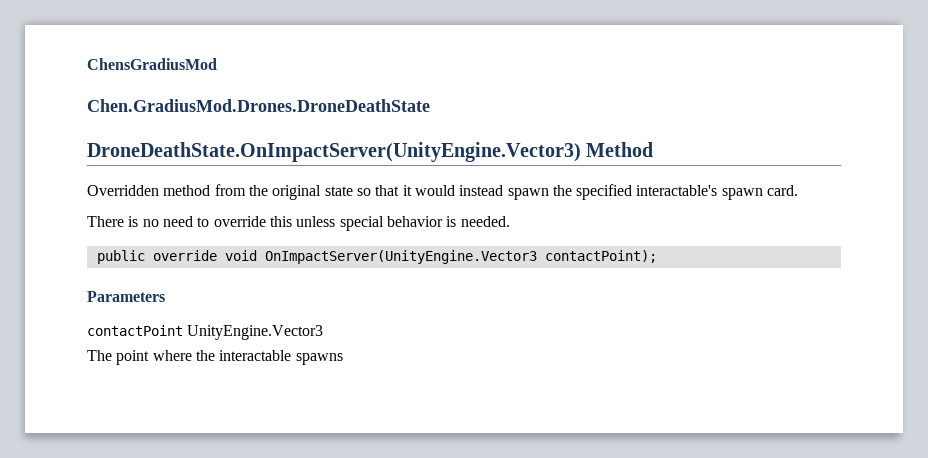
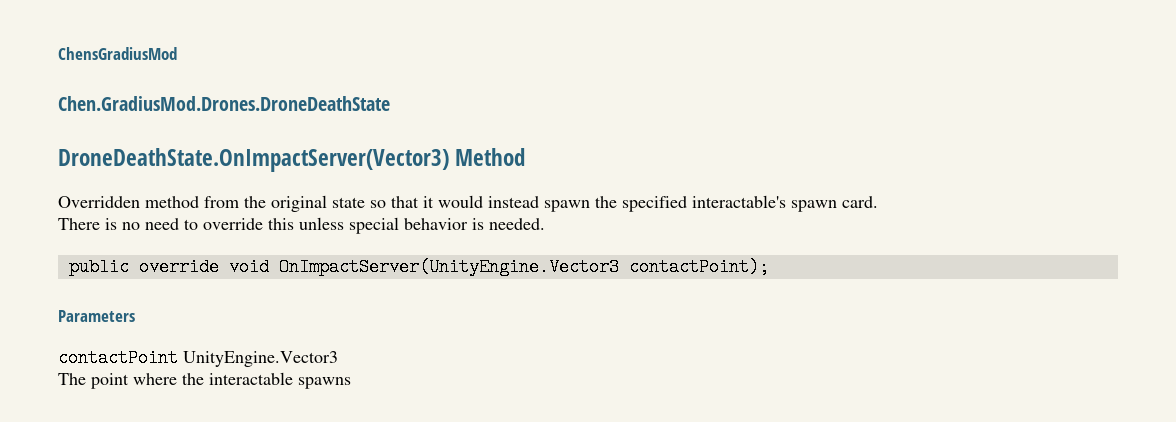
- DroneDeathState.OnImpactServer(UnityEngine.Vector3) Method
+ DroneDeathState.OnImpactServer(Vector3) Method

